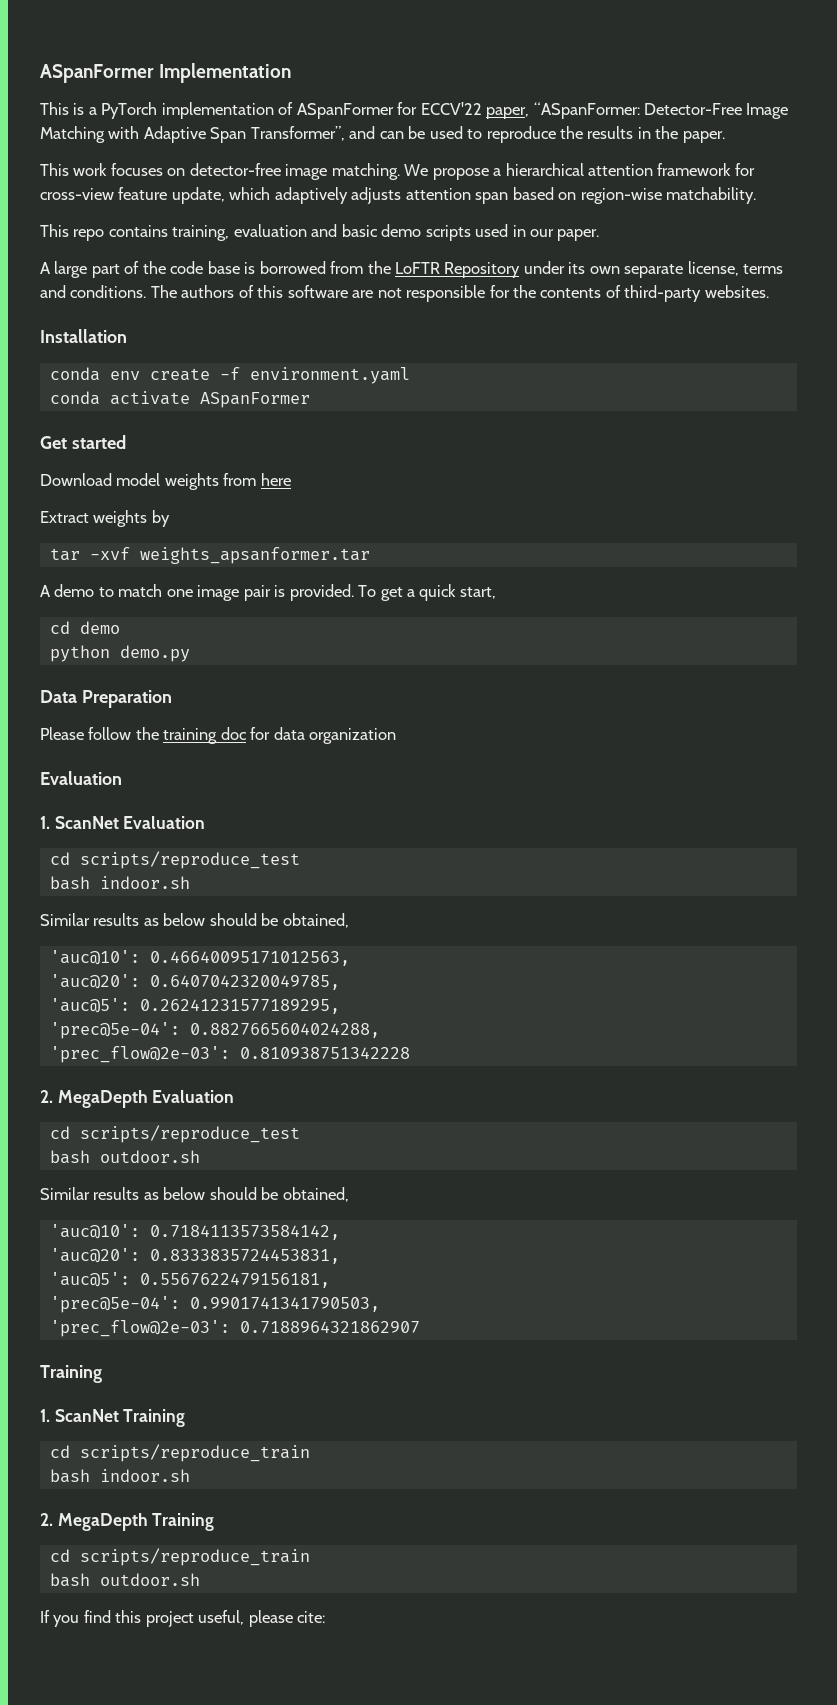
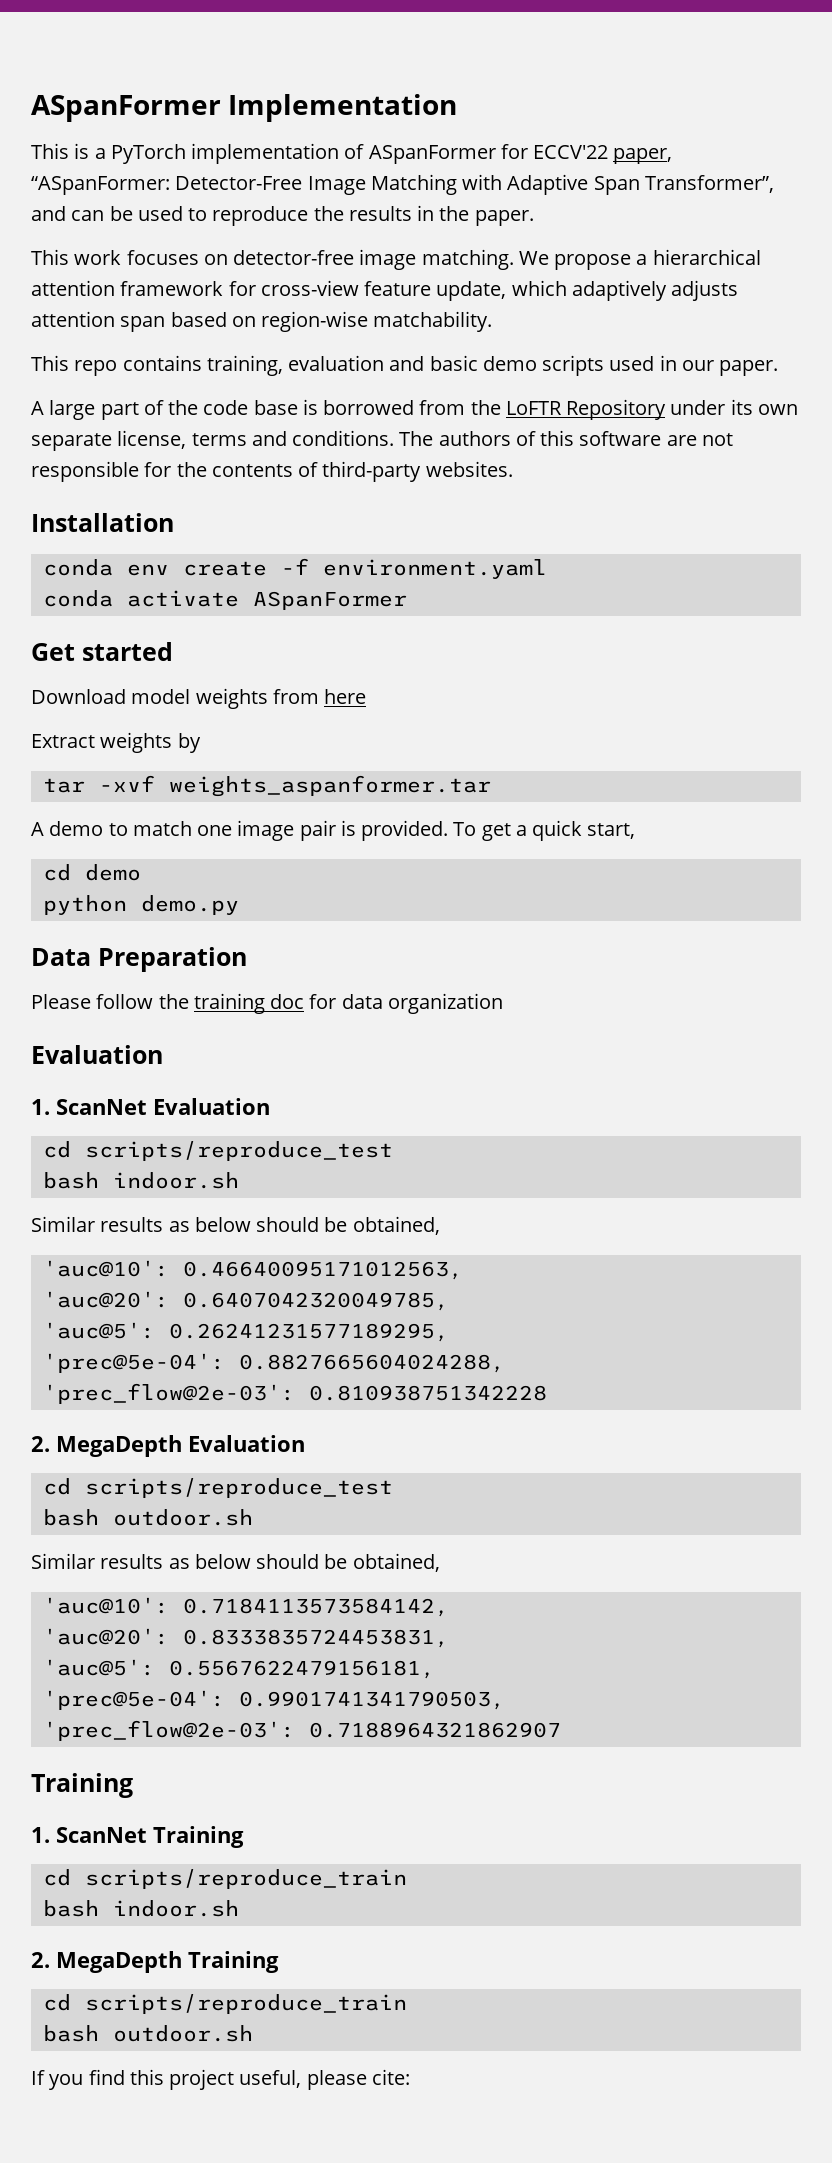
- tar -xvf weights_apsanformer.tar
+ tar -xvf weights_aspanformer.tar

